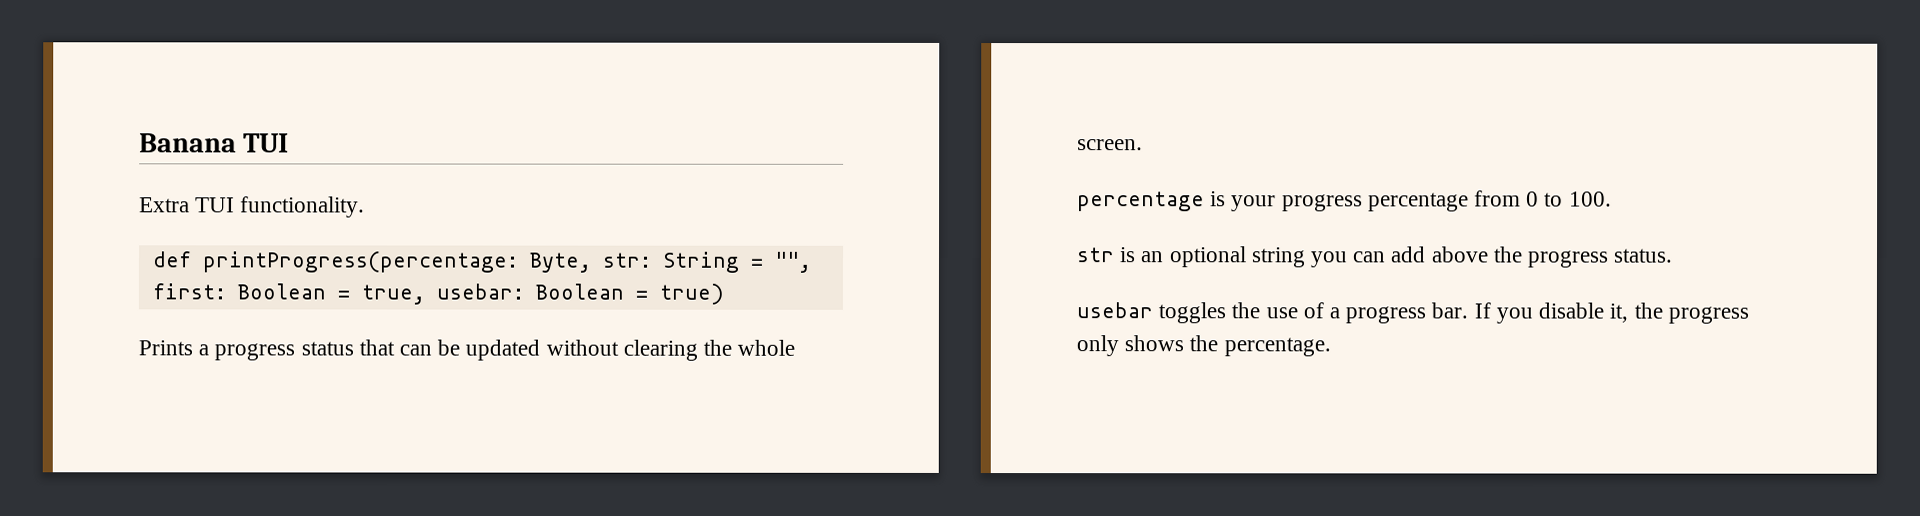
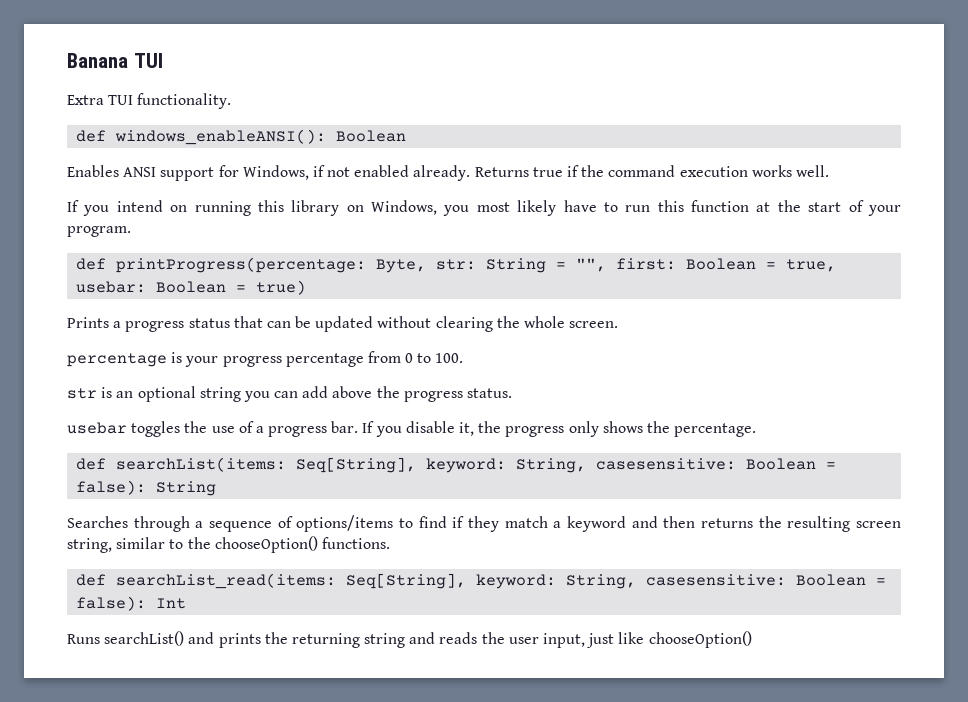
+ def windows_enableANSI(): Boolean
+ Enables ANSI support for Windows, if not enabled already. Returns true if the command execution works well.
+ If you intend on running this library on Windows, you most likely have to run this function at the start of your program.
+ def searchList(items: Seq[String], keyword: String, casesensitive: Boolean = false): String
+ Searches through a sequence of options/items to find if they match a keyword and then returns the resulting screen string, similar to the chooseOption() functions.
+ def searchList_read(items: Seq[String], keyword: String, casesensitive: Boolean = false): Int
+ Runs searchList() and prints the returning string and reads the user input, just like chooseOption()

